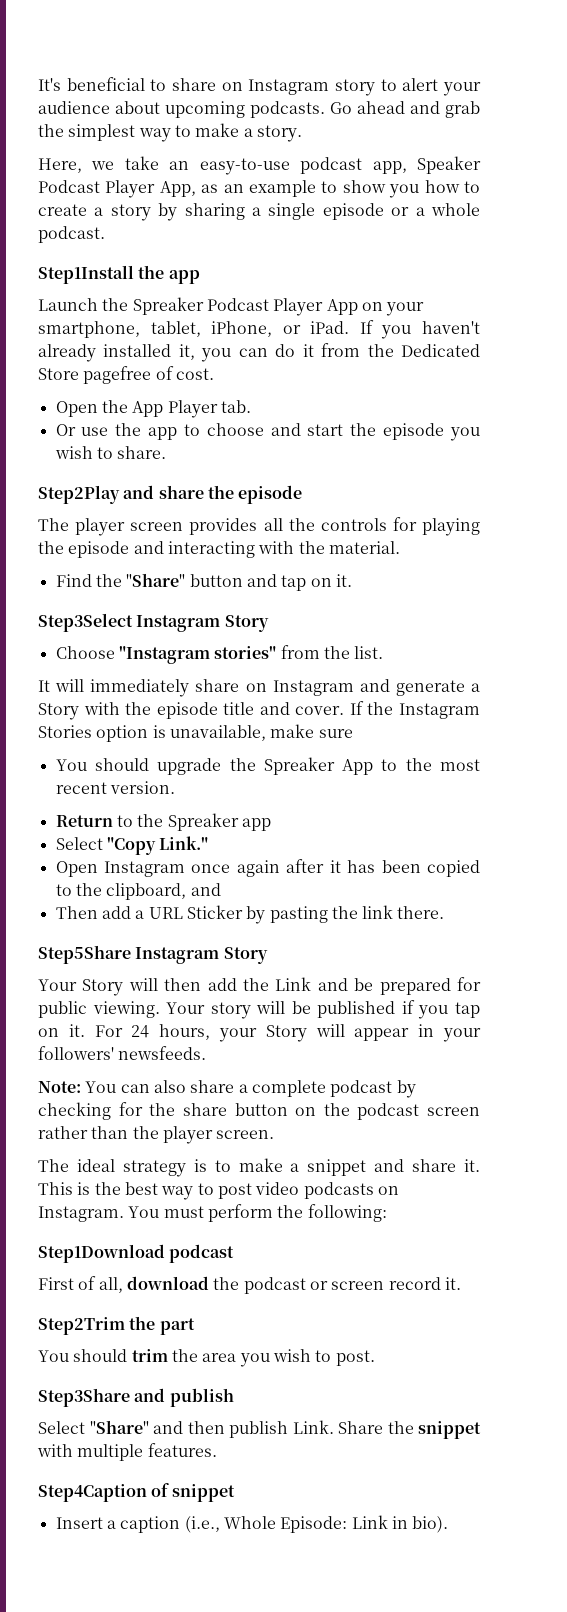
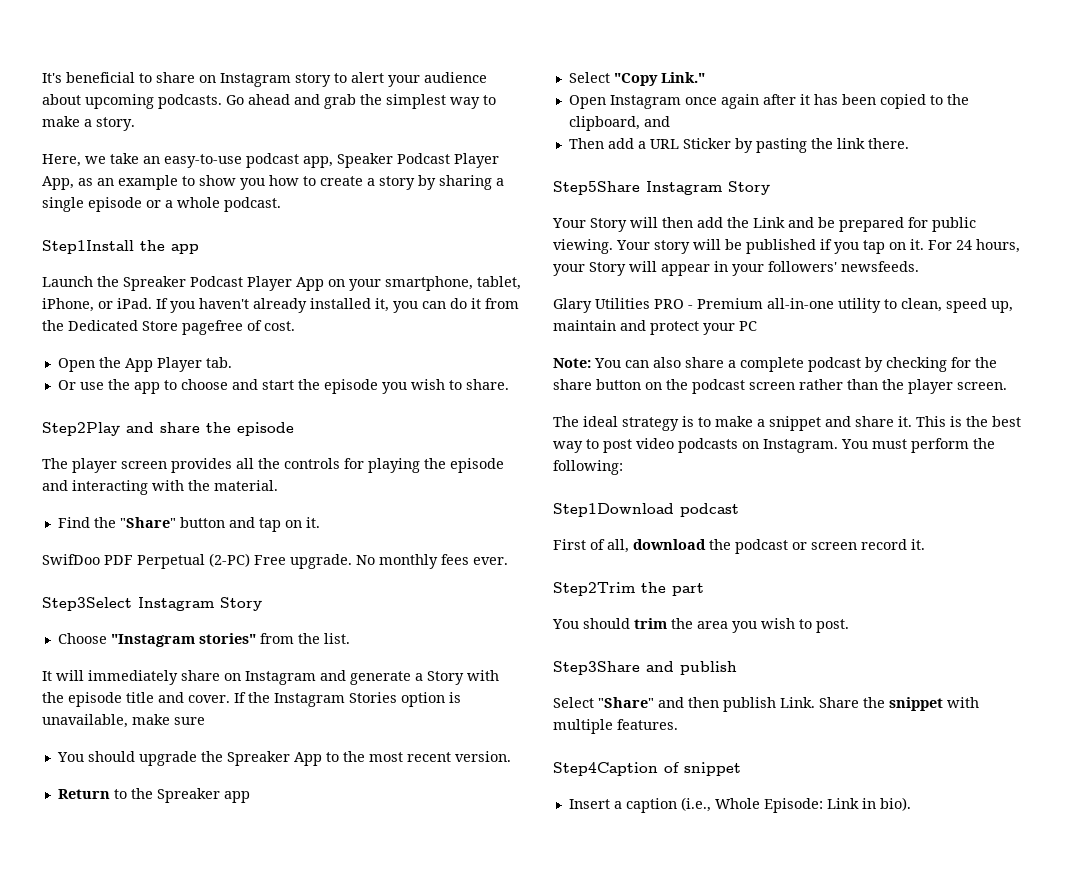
+ SwifDoo PDF Perpetual (2-PC) Free upgrade. No monthly fees ever.
+ Glary Utilities PRO - Premium all-in-one utility to clean, speed up, maintain and protect your PC

